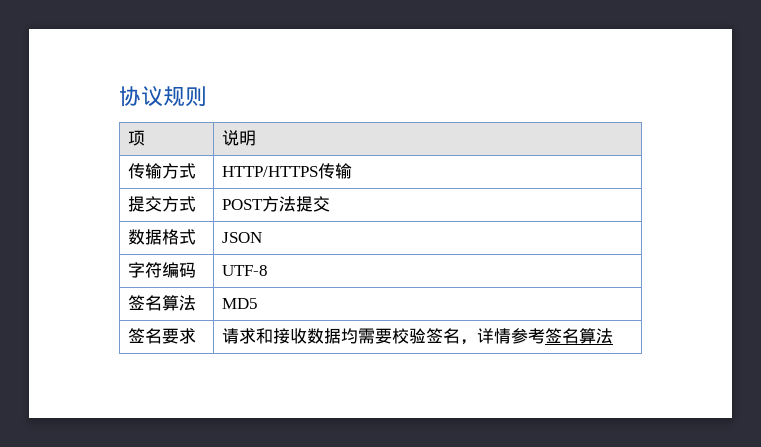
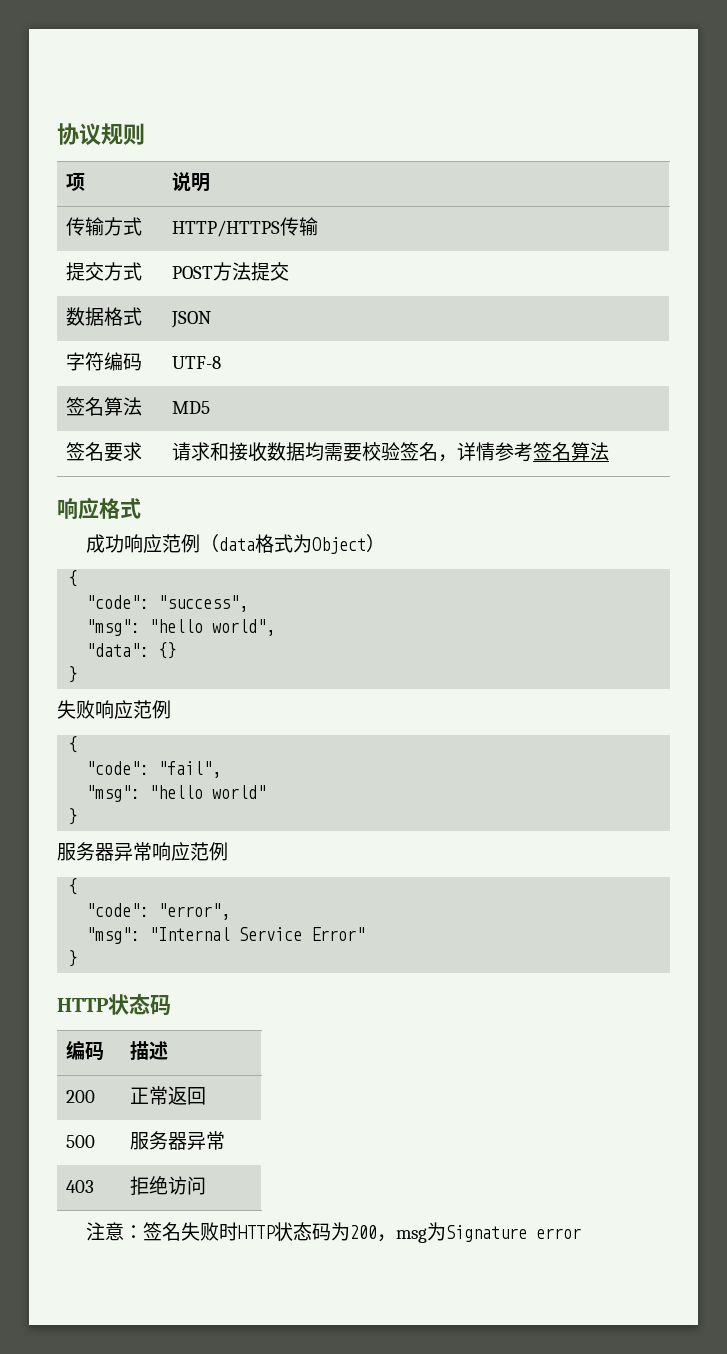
+ 响应格式
+ 成功响应范例（data格式为Object）
+ {
+ "code": "success",
+ "msg": "hello world",
+ "data": {}
+ }
+ 失败响应范例
+ {
+ "code": "fail",
+ "msg": "hello world"
+ }
+ 服务器异常响应范例
+ {
+ "code": "error",
+ "msg": "Internal Service Error"
+ }
+ HTTP状态码
+ 编码 | 描述
+ 200 | 正常返回
+ 500 | 服务器异常
+ 403 | 拒绝访问
+ 注意：签名失败时HTTP状态码为200，msg为Signature error

